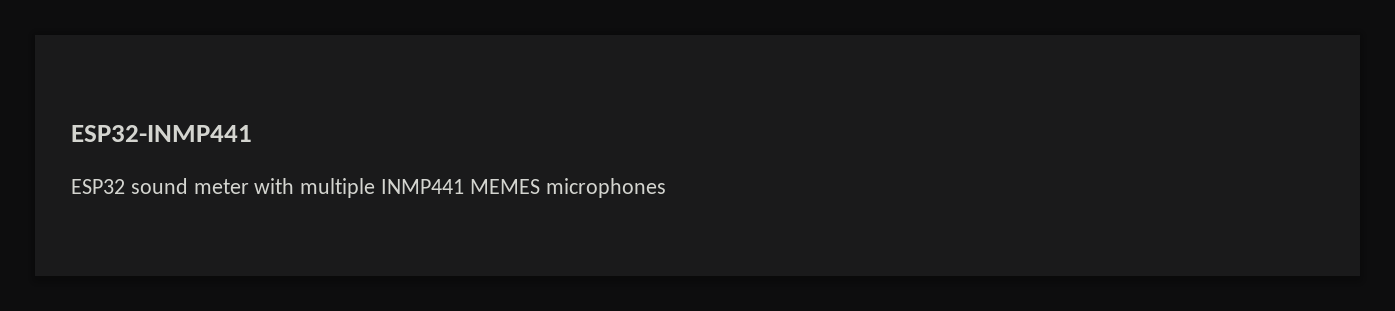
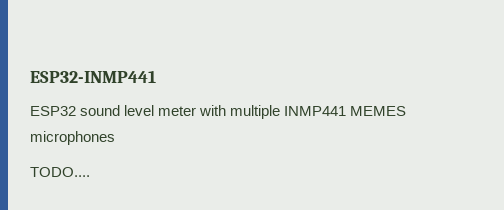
- ESP32 sound meter with multiple INMP441 MEMES microphones
+ ESP32 sound level meter with multiple INMP441 MEMES microphones
+ TODO....

